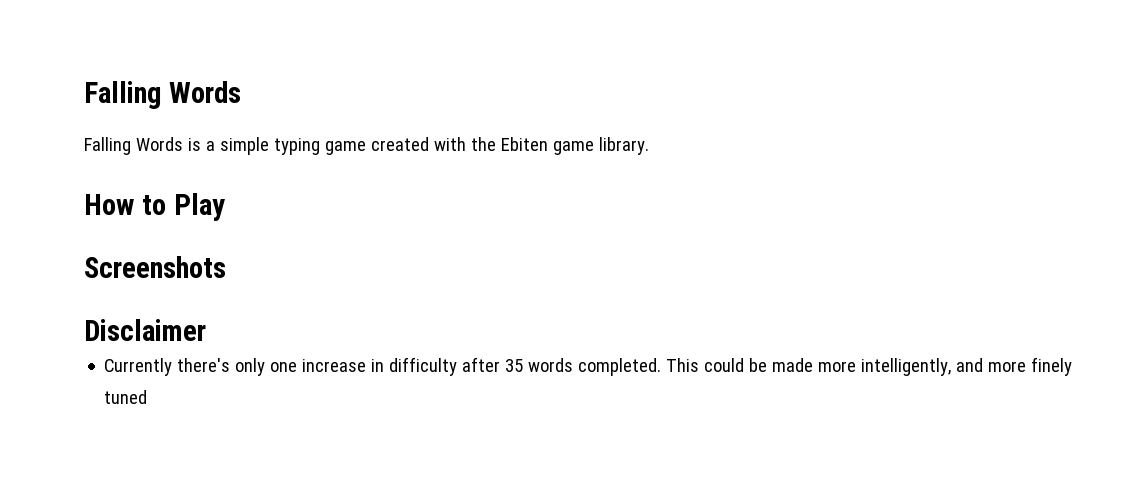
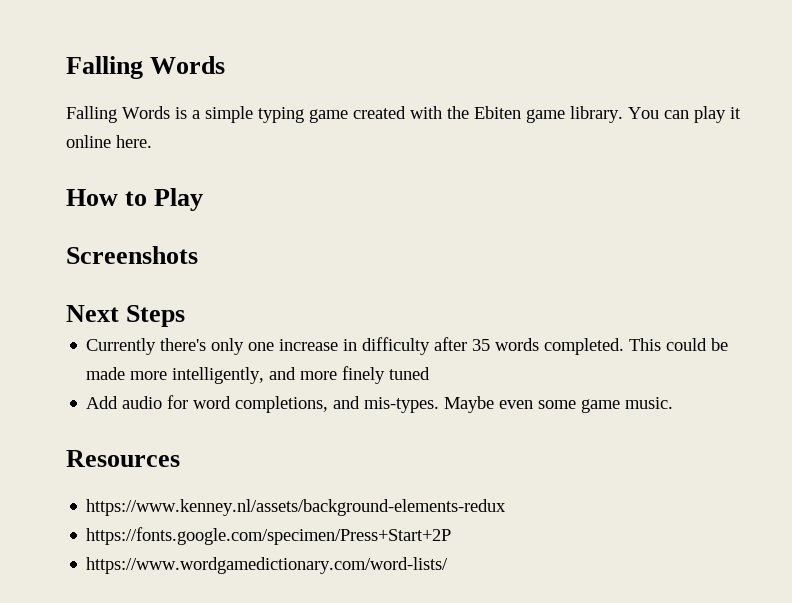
+ You can play it online here.
- Disclaimer
+ Next Steps
+ Add audio for word completions, and mis-types. Maybe even some game music.
+ Resources
+ https://www.kenney.nl/assets/background-elements-redux
+ https://fonts.google.com/specimen/Press+Start+2P
+ https://www.wordgamedictionary.com/word-lists/

